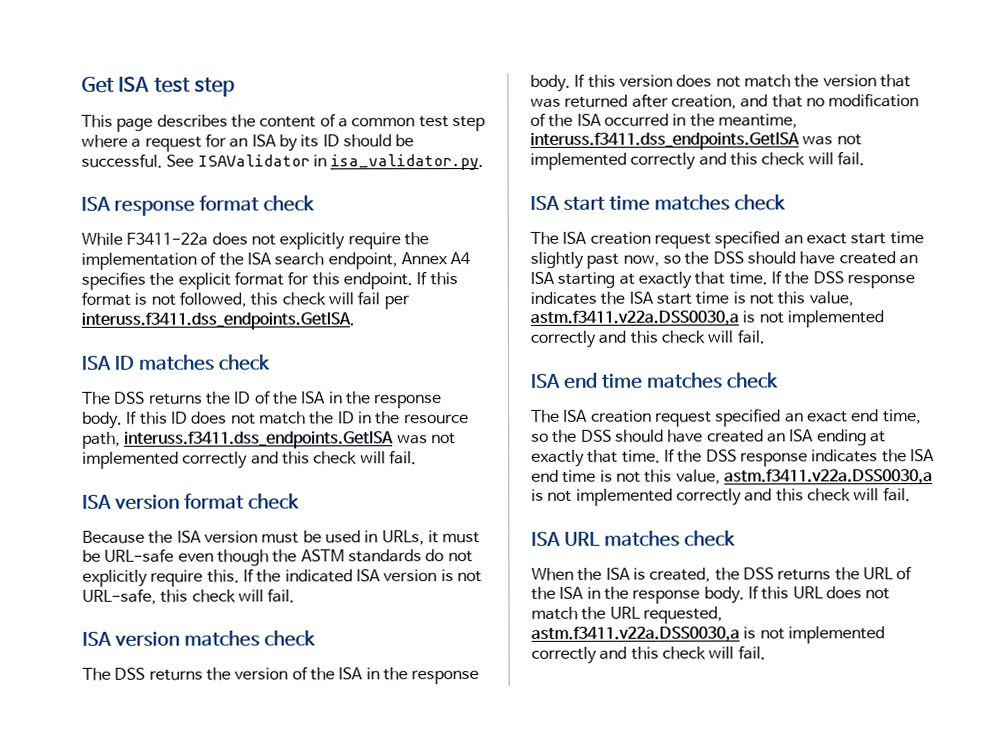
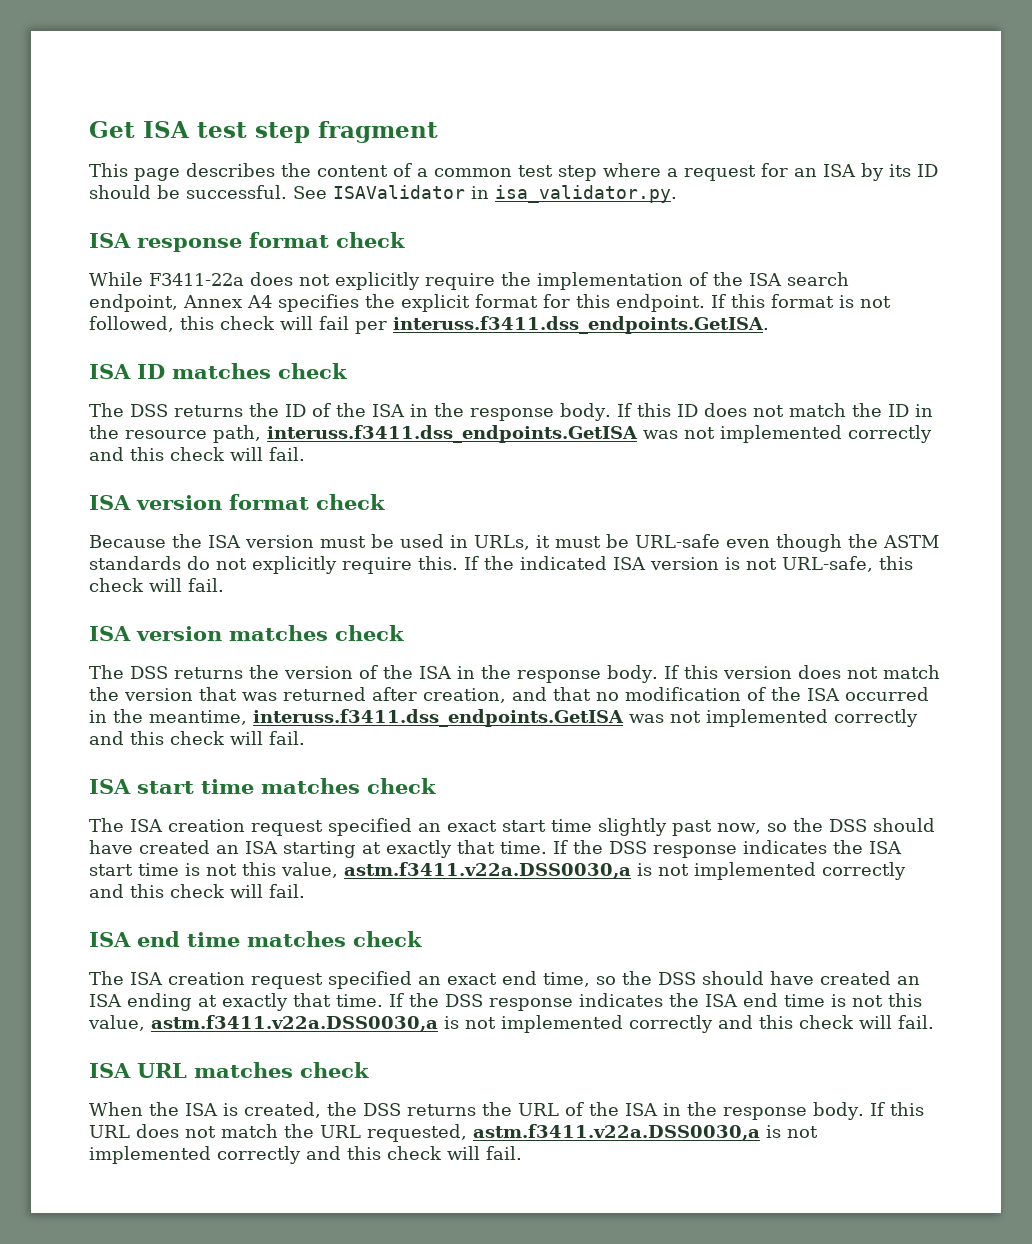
- Get ISA test step
+ Get ISA test step fragment

